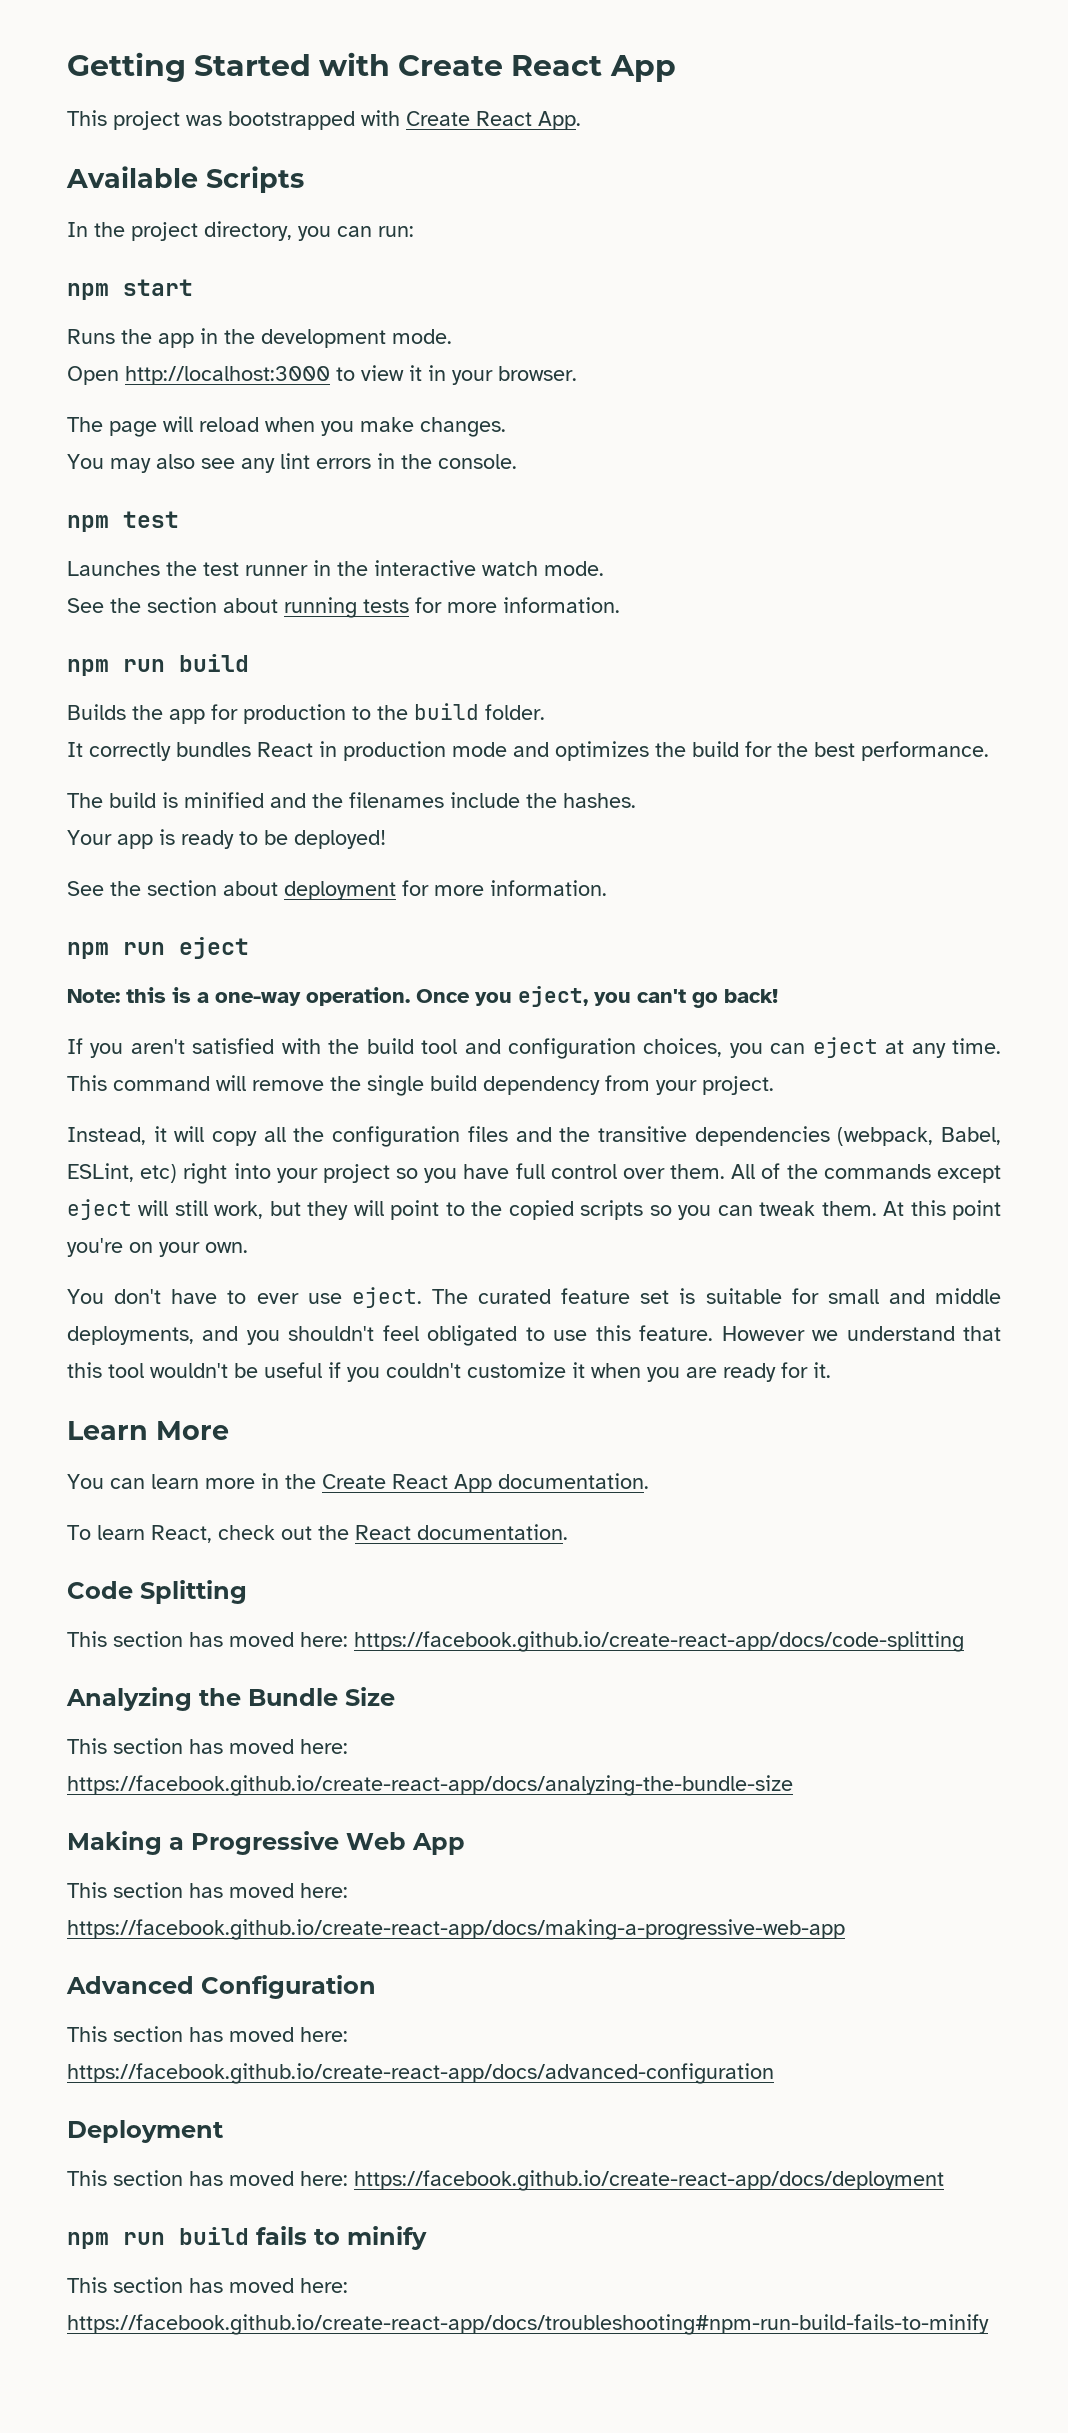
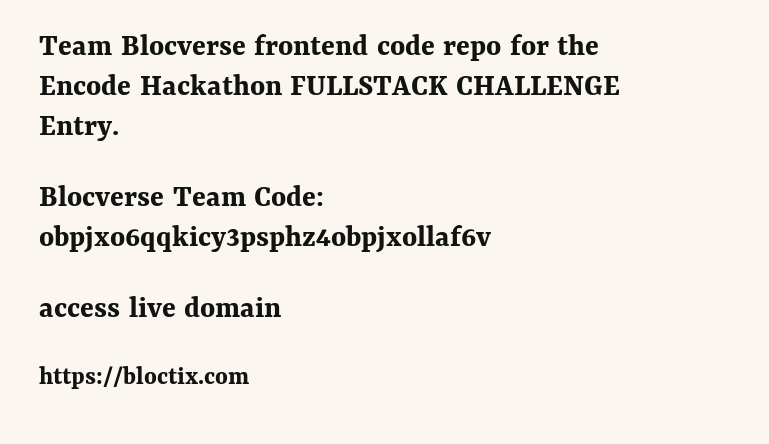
- Getting Started with Create React App
- This project was bootstrapped with Create React App.
- Available Scripts
- In the project directory, you can run:
- npm start
- Runs the app in the development mode.
- Open http://localhost:3000 to view it in your browser.
- The page will reload when you make changes.
- You may also see any lint errors in the console.
- npm test
- Launches the test runner in the interactive watch mode.
- See the section about running tests for more information.
- npm run build
- Builds the app for production to the build folder.
- It correctly bundles React in production mode and optimizes the build for the best performance.
- The build is minified and the filenames include the hashes.
- Your app is ready to be deployed!
- See the section about deployment for more information.
- npm run eject
- Note: this is a one-way operation. Once you eject, you can't go back!
- If you aren't satisfied with the build tool and configuration choices, you can eject at any time. This command will remove the single build dependency from your project.
- Instead, it will copy all the configuration files and the transitive dependencies (webpack, Babel, ESLint, etc) right into your project so you have full control over them. All of the commands except eject will still work, but they will point to the copied scripts so you can tweak them. At this point you're on your own.
- You don't have to ever use eject. The curated feature set is suitable for small and middle deployments, and you shouldn't feel obligated to use this feature. However we understand that this tool wouldn't be useful if you couldn't customize it when you are ready for it.
- Learn More
- You can learn more in the Create React App documentation.
- To learn React, check out the React documentation.
- Code Splitting
- This section has moved here: https://facebook.github.io/create-react-app/docs/code-splitting
- Analyzing the Bundle Size
- This section has moved here: https://facebook.github.io/create-react-app/docs/analyzing-the-bundle-size
- Making a Progressive Web App
- This section has moved here: https://facebook.github.io/create-react-app/docs/making-a-progressive-web-app
- Advanced Configuration
- This section has moved here: https://facebook.github.io/create-react-app/docs/advanced-configuration
- Deployment
- This section has moved here: https://facebook.github.io/create-react-app/docs/deployment
- npm run build fails to minify
- This section has moved here: https://facebook.github.io/create-react-app/docs/troubleshooting#npm-run-build-fails-to-minify
+ Team Blocverse frontend code repo for the Encode Hackathon FULLSTACK CHALLENGE Entry.
+ Blocverse Team Code: obpjxo6qqkicy3psphz4obpjxollaf6v
+ access live domain
+ https://bloctix.com

